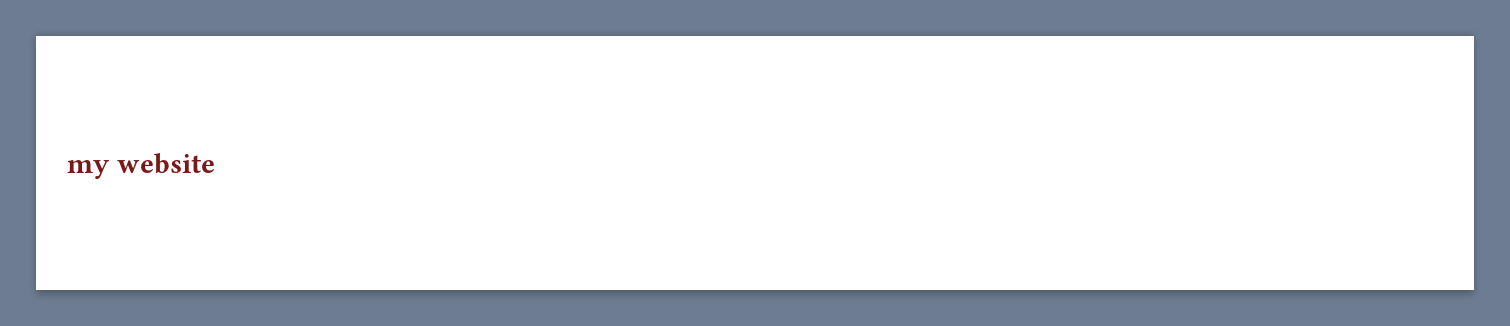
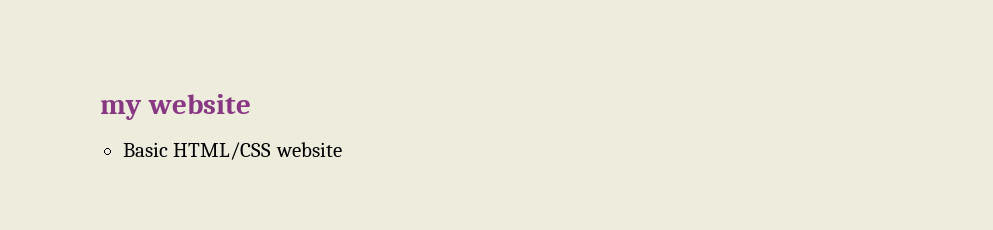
+ Basic HTML/CSS website

